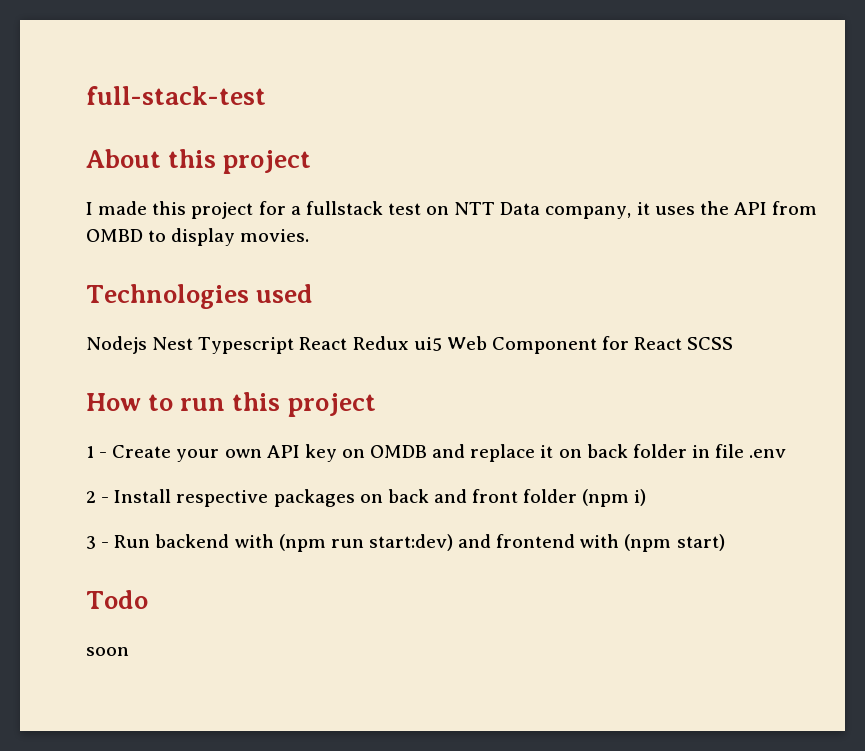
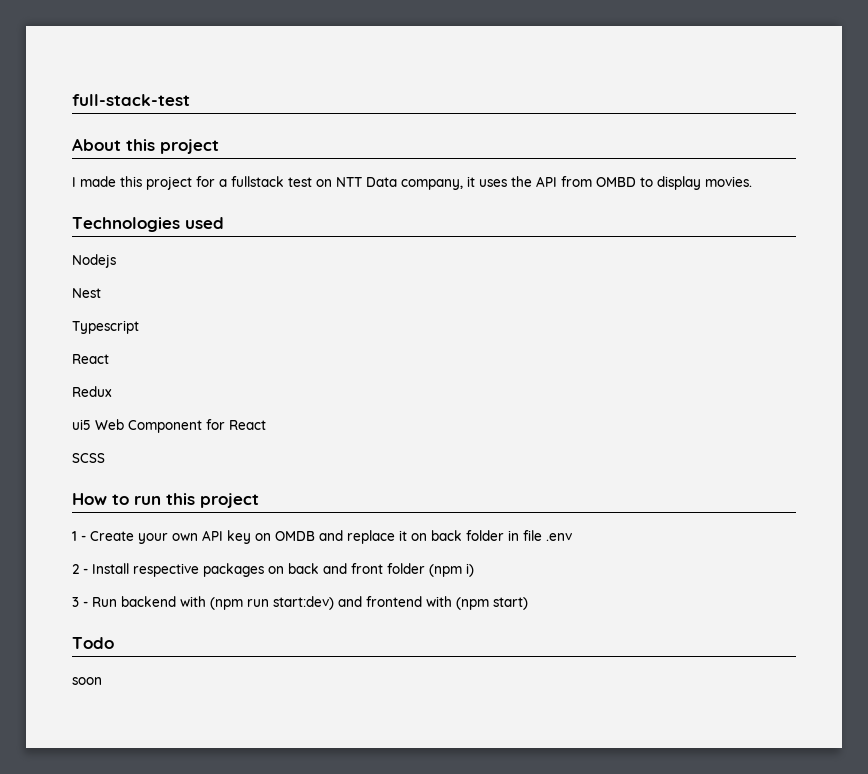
- Nodejs Nest Typescript React Redux ui5 Web Component for React SCSS
+ Nodejs
+ Nest
+ Typescript
+ React
+ Redux
+ ui5 Web Component for React
+ SCSS

